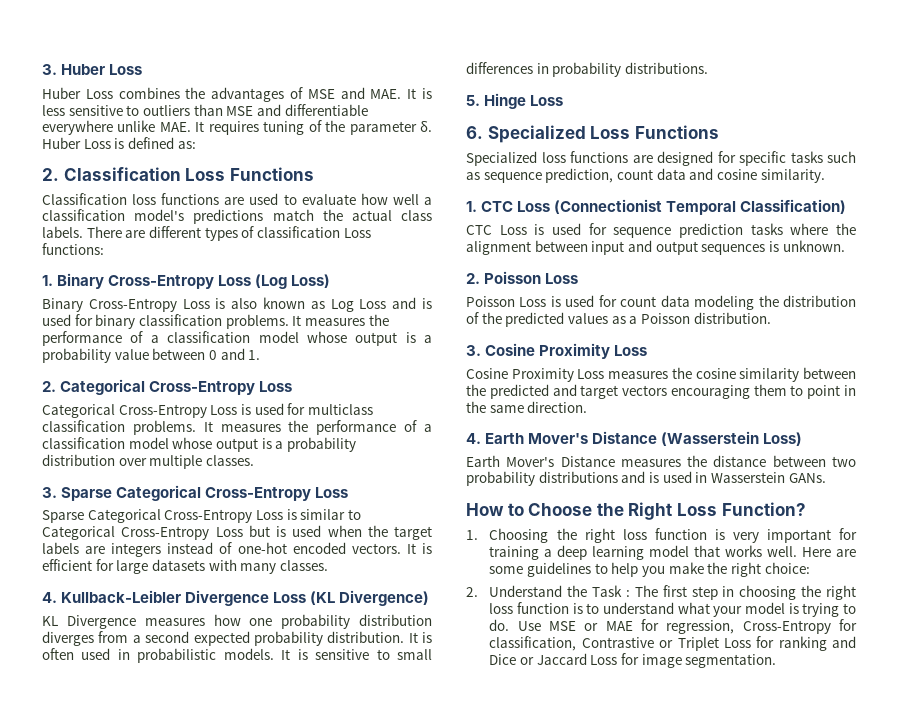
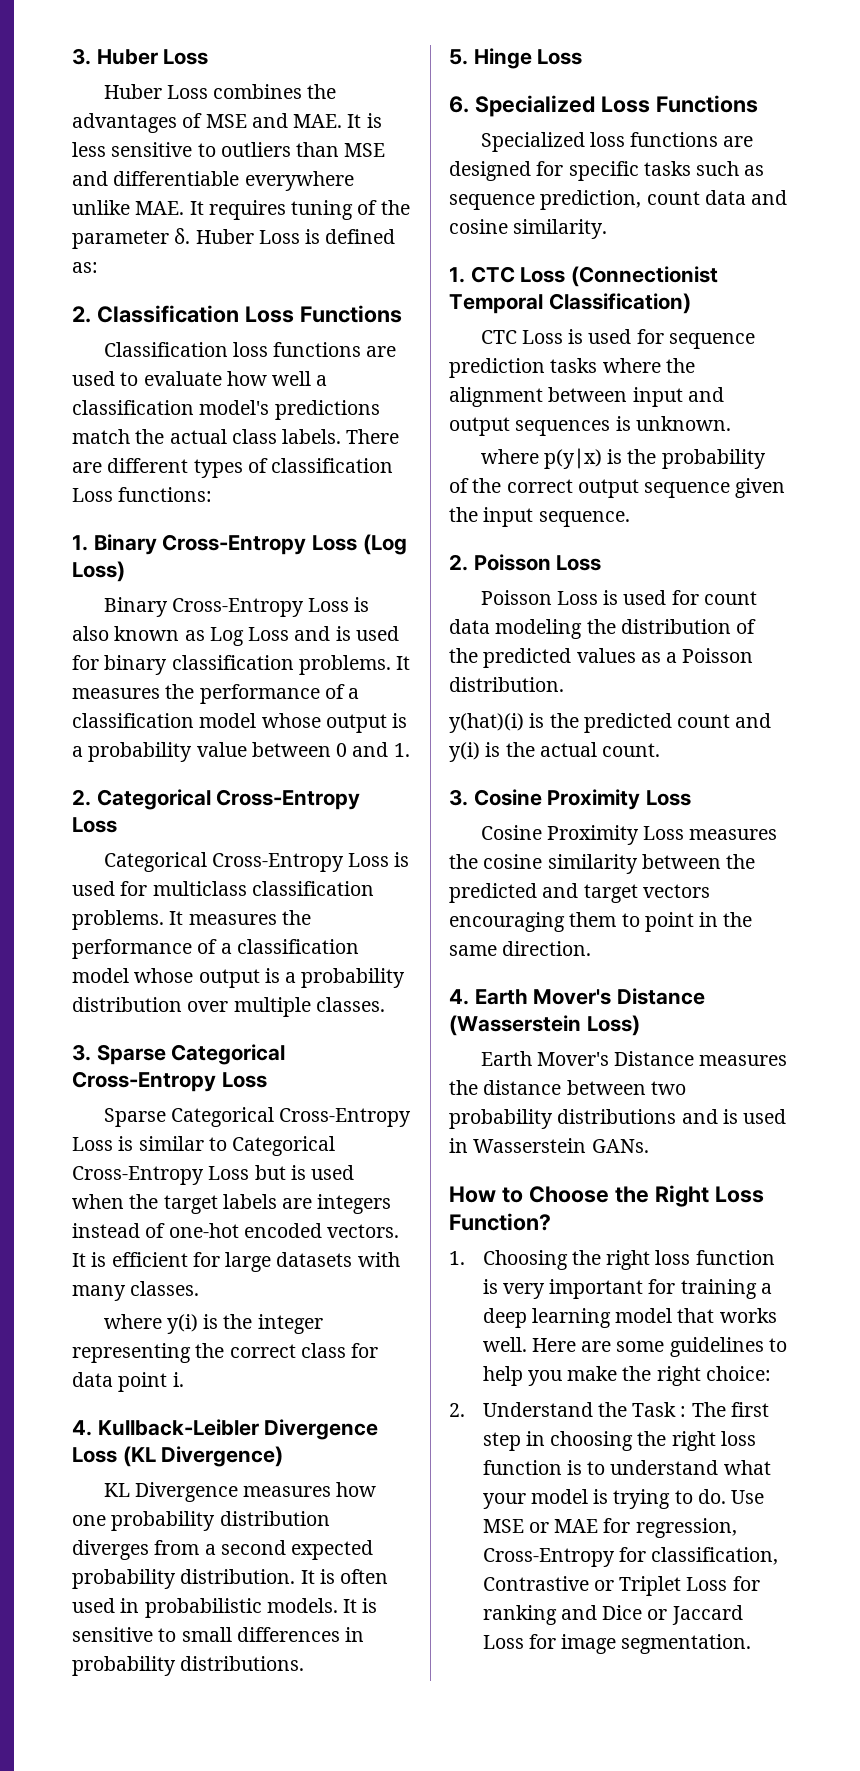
+ where y(i) is the integer representing the correct class for data point i.
+ where p(y∣x) is the probability of the correct output sequence given the input sequence.
+ y(hat)(i) is the predicted count and y(i) is the actual count.

